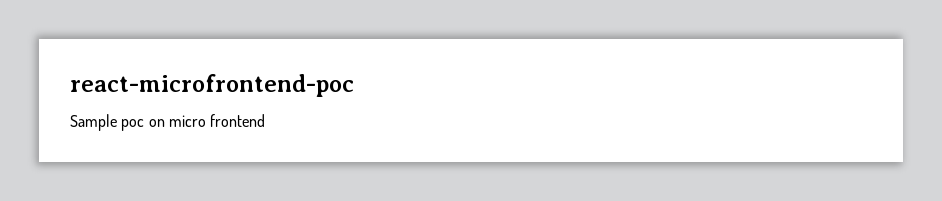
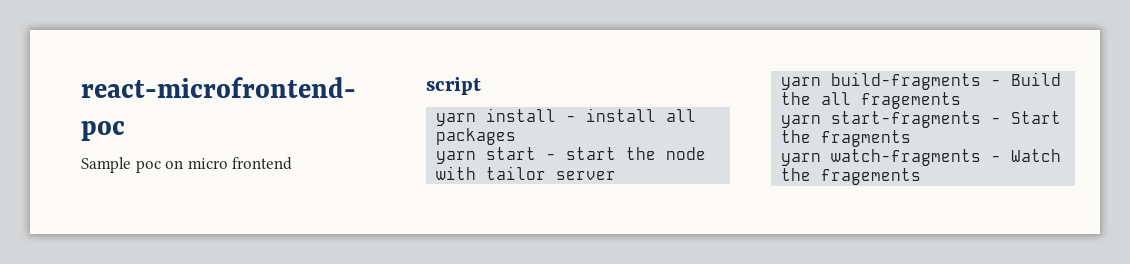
+ script
+ yarn install - install all packages
+ yarn start - start the node with tailor server
+ yarn build-fragments - Build the all fragements
+ yarn start-fragments - Start the fragments
+ yarn watch-fragments - Watch the fragements

